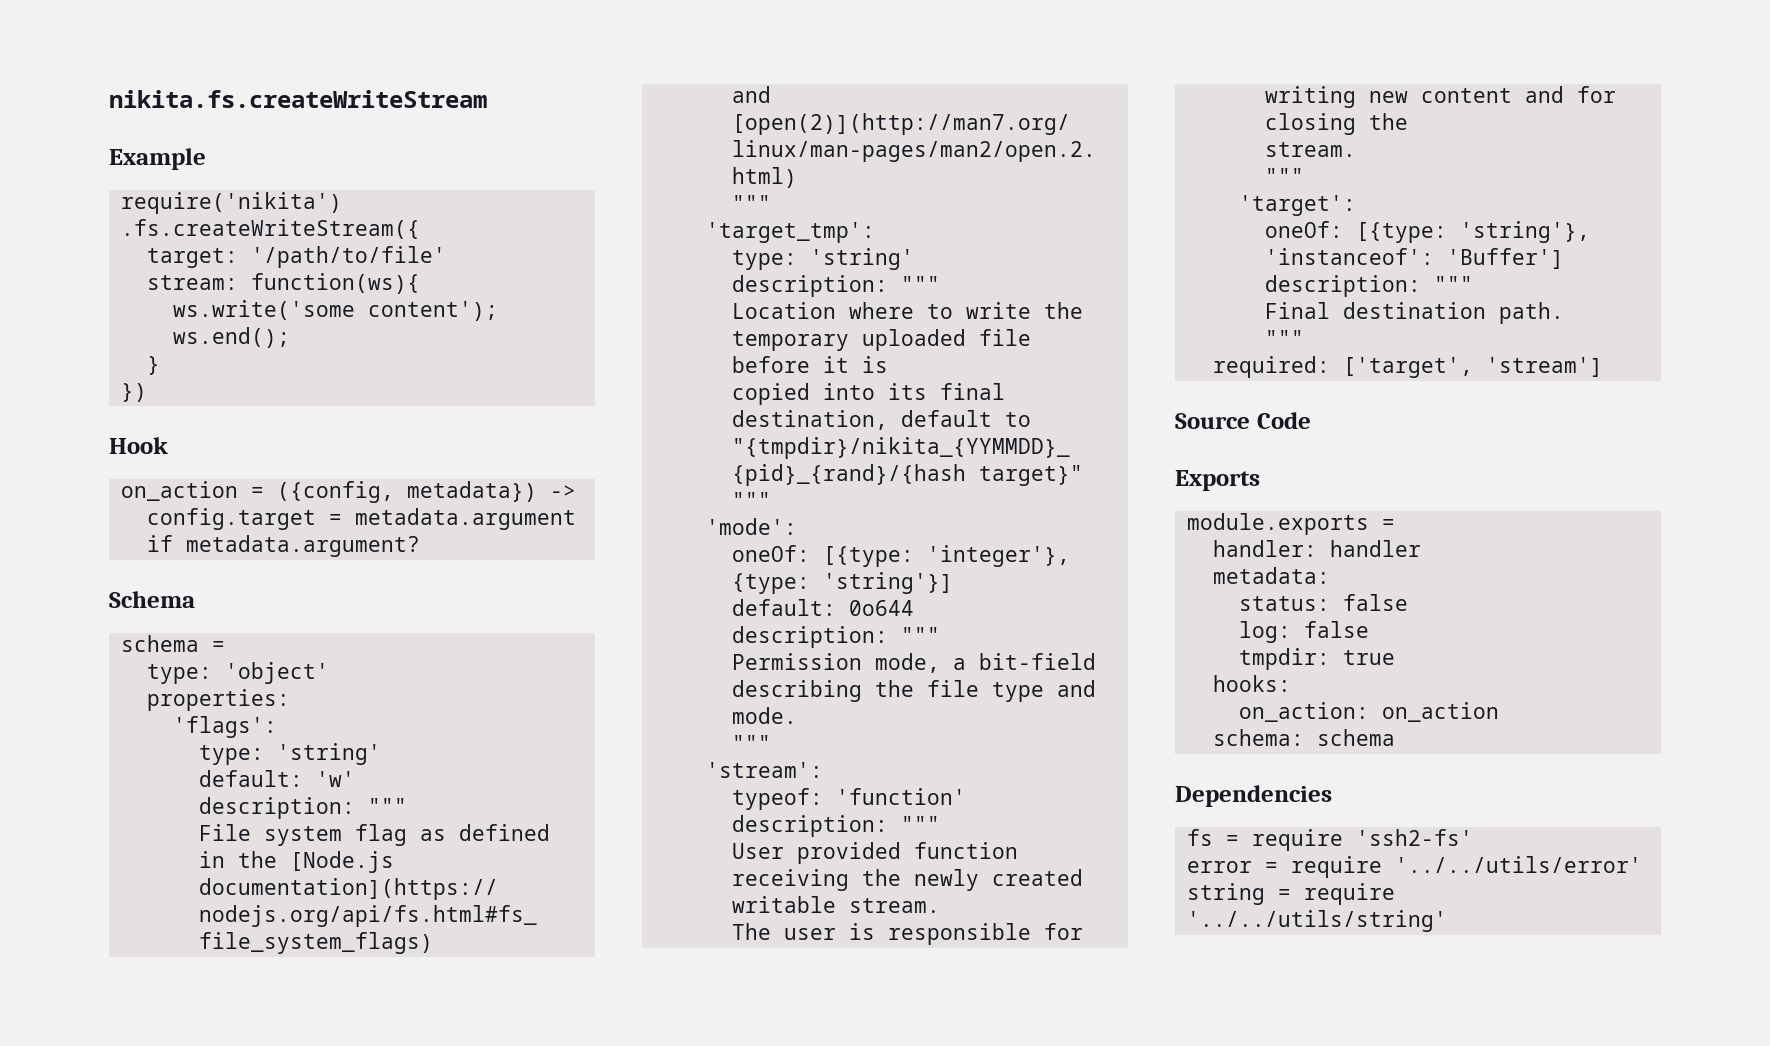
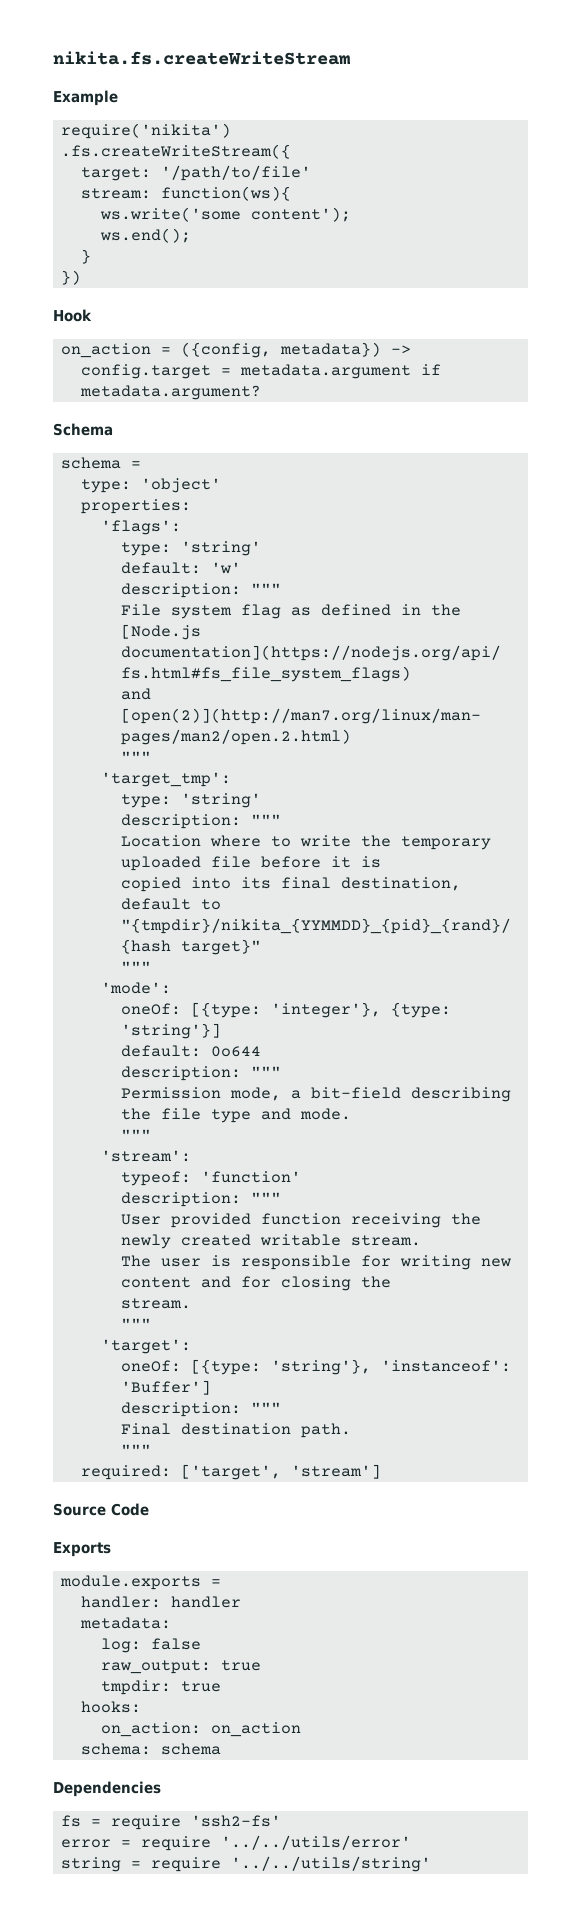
- status: false
  log: false
+ raw_output: true

